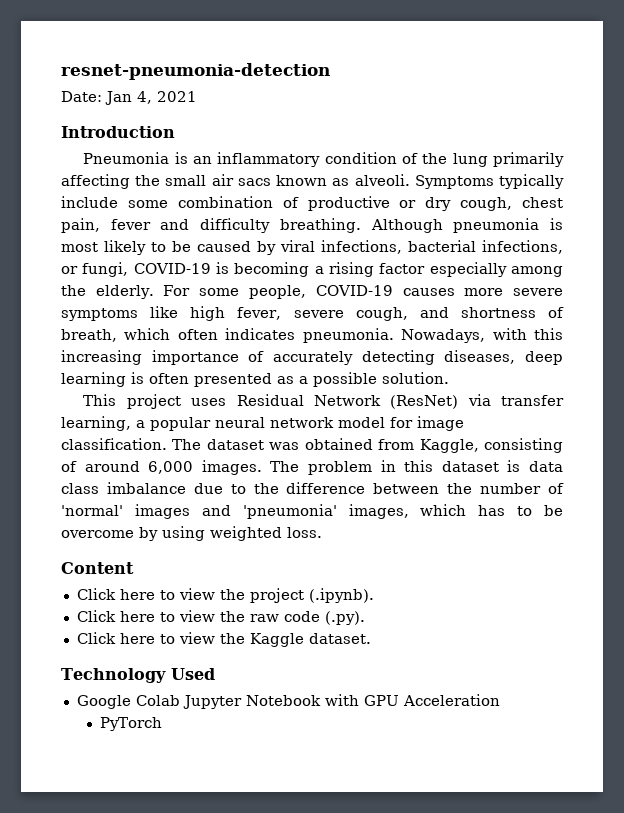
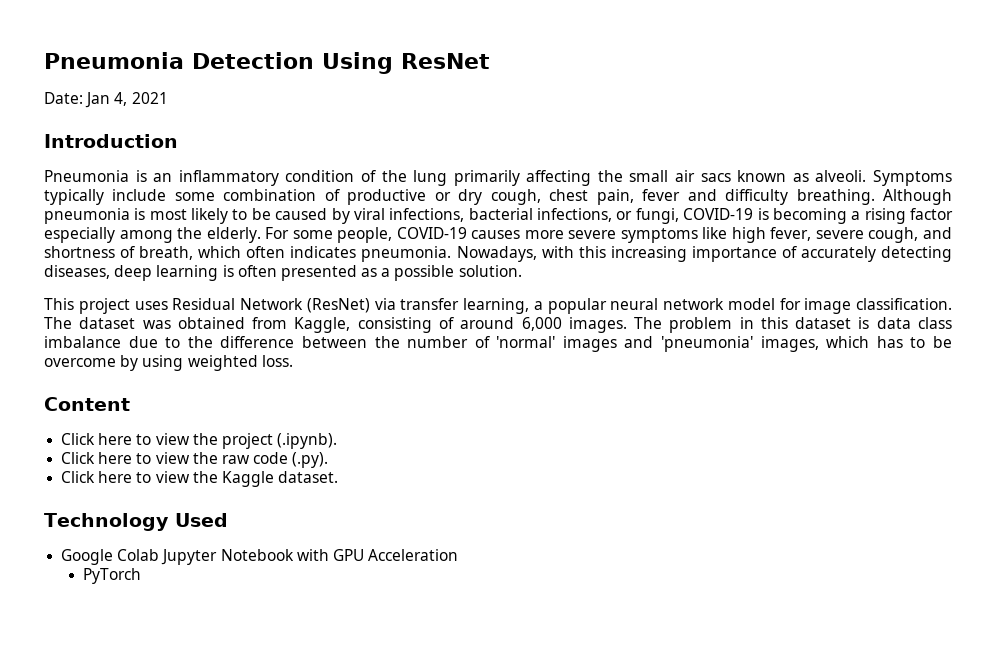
- resnet-pneumonia-detection
+ Pneumonia Detection Using ResNet

